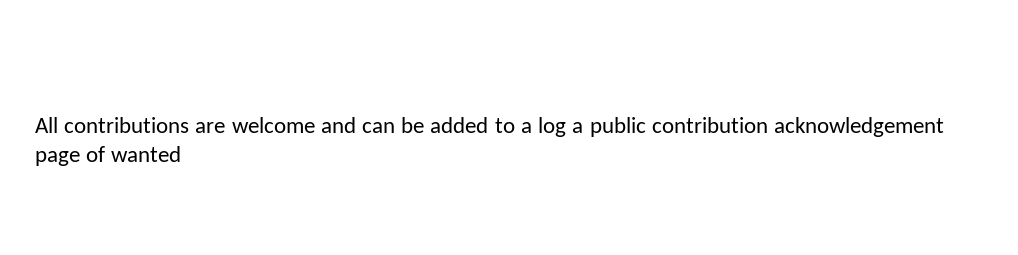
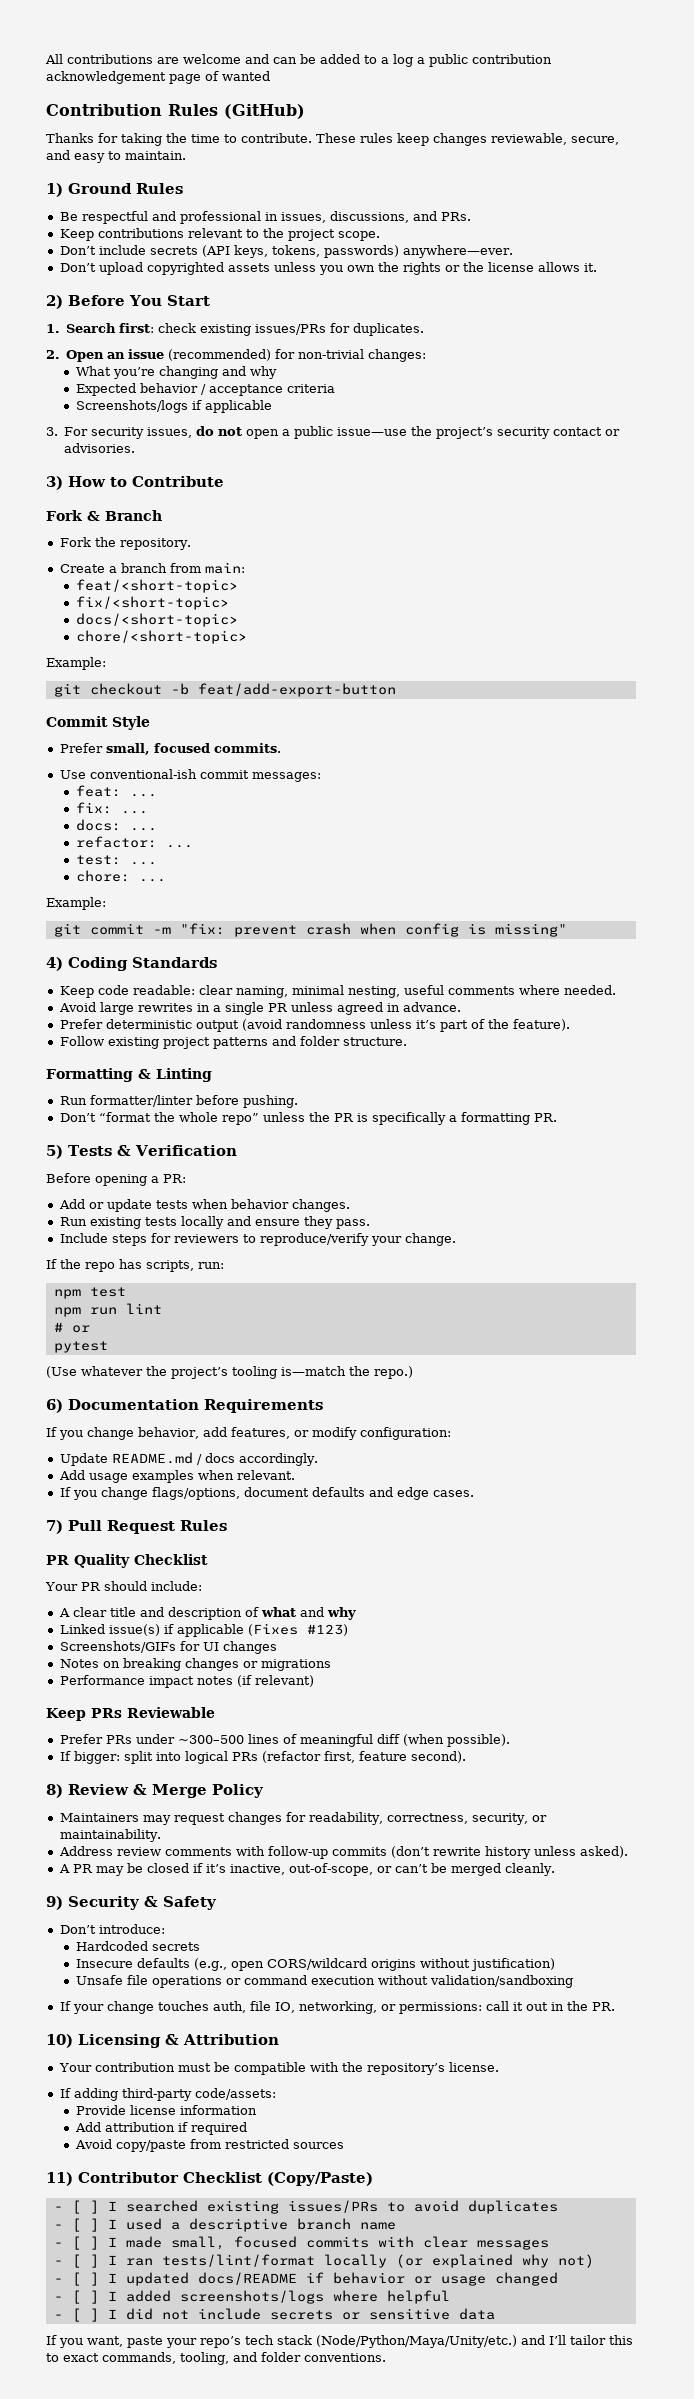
+ Contribution Rules (GitHub)
+ Thanks for taking the time to contribute. These rules keep changes reviewable, secure, and easy to maintain.
+ 1) Ground Rules
+ Be respectful and professional in issues, discussions, and PRs.
+ Keep contributions relevant to the project scope.
+ Don’t include secrets (API keys, tokens, passwords) anywhere—ever.
+ Don’t upload copyrighted assets unless you own the rights or the license allows it.
+ 2) Before You Start
+ 1. Search first: check existing issues/PRs for duplicates.
+ 2. Open an issue (recommended) for non-trivial changes:
+ What you’re changing and why
+ Expected behavior / acceptance criteria
+ Screenshots/logs if applicable
+ 3. For security issues, do not open a public issue—use the project’s security contact or advisories.
+ 3) How to Contribute
+ Fork & Branch
+ Fork the repository.
+ Create a branch from main:
+ feat/<short-topic>
+ fix/<short-topic>
+ docs/<short-topic>
+ chore/<short-topic>
+ Example:
+ git checkout -b feat/add-export-button
+ Commit Style
+ Prefer small, focused commits.
+ Use conventional-ish commit messages:
+ feat: ...
+ fix: ...
+ docs: ...
+ refactor: ...
+ test: ...
+ chore: ...
+ Example:
+ git commit -m "fix: prevent crash when config is missing"
+ 4) Coding Standards
+ Keep code readable: clear naming, minimal nesting, useful comments where needed.
+ Avoid large rewrites in a single PR unless agreed in advance.
+ Prefer deterministic output (avoid randomness unless it’s part of the feature).
+ Follow existing project patterns and folder structure.
+ Formatting & Linting
+ Run formatter/linter before pushing.
+ Don’t “format the whole repo” unless the PR is specifically a formatting PR.
+ 5) Tests & Verification
+ Before opening a PR:
+ Add or update tests when behavior changes.
+ Run existing tests locally and ensure they pass.
+ Include steps for reviewers to reproduce/verify your change.
+ If the repo has scripts, run:
+ npm test
+ npm run lint
+ # or
+ pytest
+ (Use whatever the project’s tooling is—match the repo.)
+ 6) Documentation Requirements
+ If you change behavior, add features, or modify configuration:
+ Update README.md / docs accordingly.
+ Add usage examples when relevant.
+ If you change flags/options, document defaults and edge cases.
+ 7) Pull Request Rules
+ PR Quality Checklist
+ Your PR should include:
+ A clear title and description of what and why
+ Linked issue(s) if applicable (Fixes #123)
+ Screenshots/GIFs for UI changes
+ Notes on breaking changes or migrations
+ Performance impact notes (if relevant)
+ Keep PRs Reviewable
+ Prefer PRs under ~300–500 lines of meaningful diff (when possible).
+ If bigger: split into logical PRs (refactor first, feature second).
+ 8) Review & Merge Policy
+ Maintainers may request changes for readability, correctness, security, or maintainability.
+ Address review comments with follow-up commits (don’t rewrite history unless asked).
+ A PR may be closed if it’s inactive, out-of-scope, or can’t be merged cleanly.
+ 9) Security & Safety
+ Don’t introduce:
+ Hardcoded secrets
+ Insecure defaults (e.g., open CORS/wildcard origins without justification)
+ Unsafe file operations or command execution without validation/sandboxing
+ If your change touches auth, file IO, networking, or permissions: call it out in the PR.
+ 10) Licensing & Attribution
+ Your contribution must be compatible with the repository’s license.
+ If adding third-party code/assets:
+ Provide license information
+ Add attribution if required
+ Avoid copy/paste from restricted sources
+ 11) Contributor Checklist (Copy/Paste)
+ - [ ] I searched existing issues/PRs to avoid duplicates
+ - [ ] I used a descriptive branch name
+ - [ ] I made small, focused commits with clear messages
+ - [ ] I ran tests/lint/format locally (or explained why not)
+ - [ ] I updated docs/README if behavior or usage changed
+ - [ ] I added screenshots/logs where helpful
+ - [ ] I did not include secrets or sensitive data
+ If you want, paste your repo’s tech stack (Node/Python/Maya/Unity/etc.) and I’ll tailor this to exact commands, tooling, and folder conventions.

